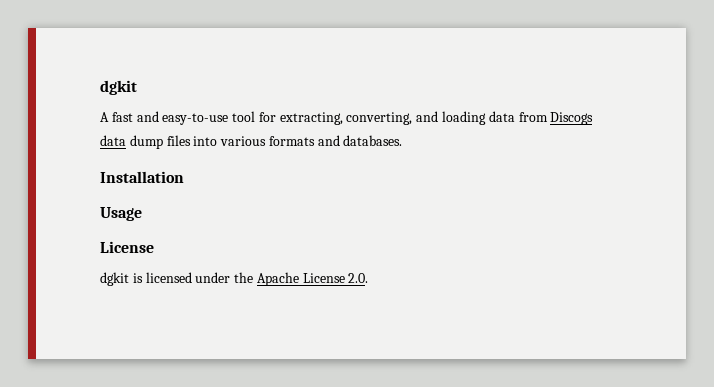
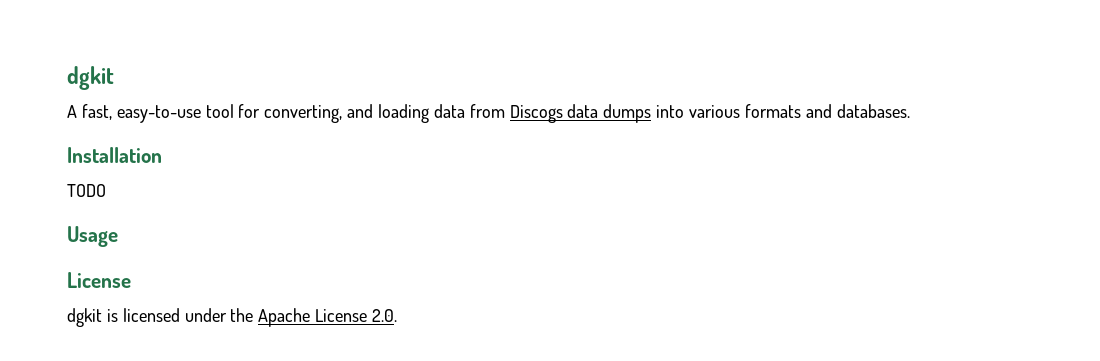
- A fast and easy-to-use tool for extracting, converting, and loading data from Discogs data dump files into various formats and databases.
+ A fast, easy-to-use tool for converting, and loading data from Discogs data dumps into various formats and databases.
+ TODO

